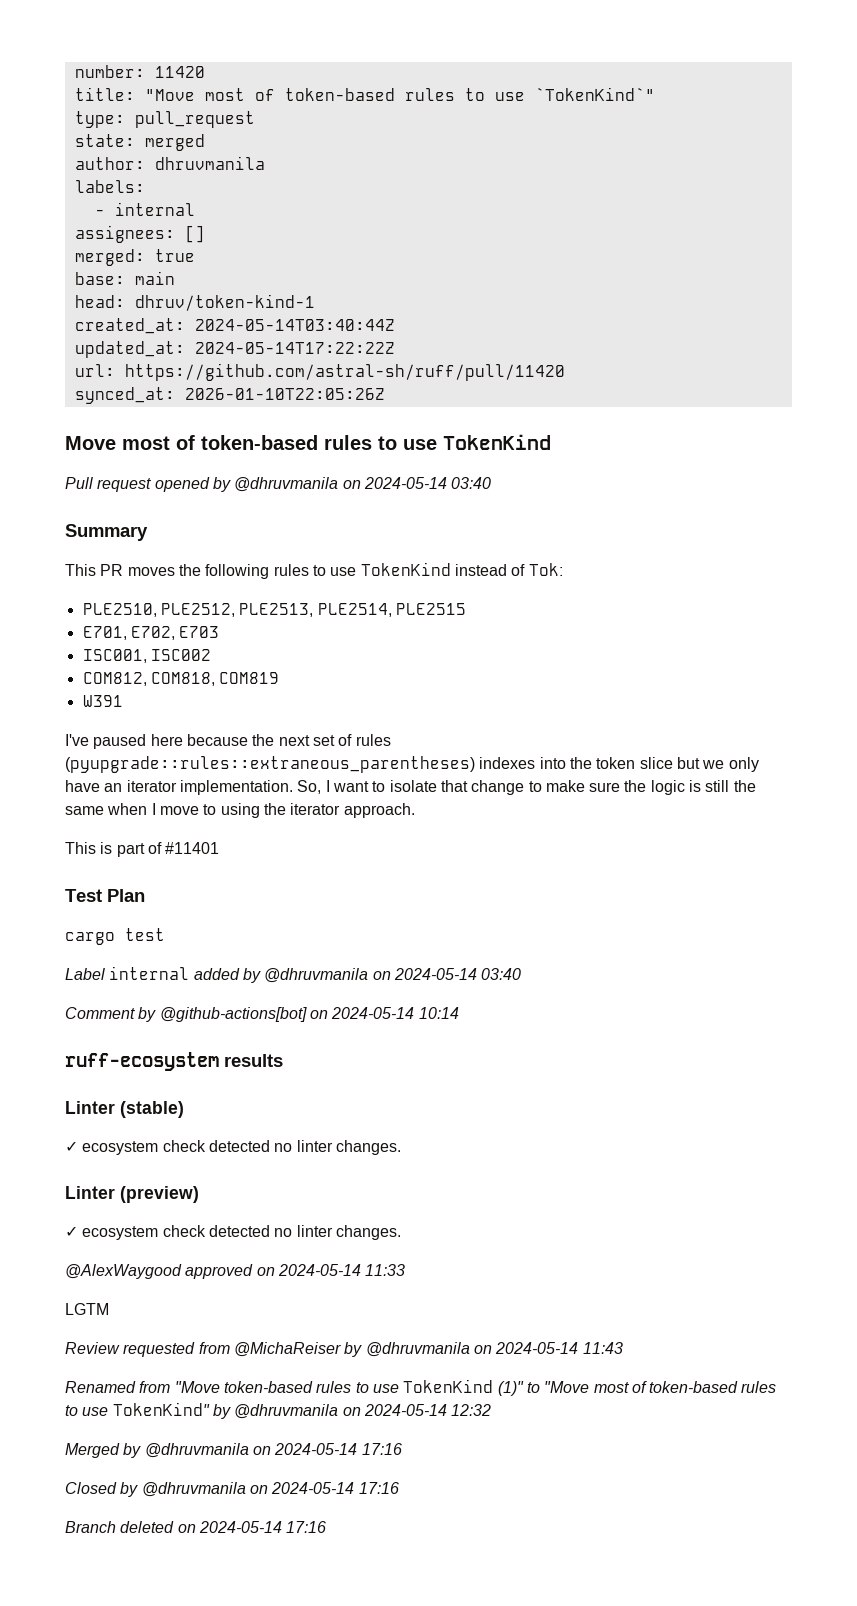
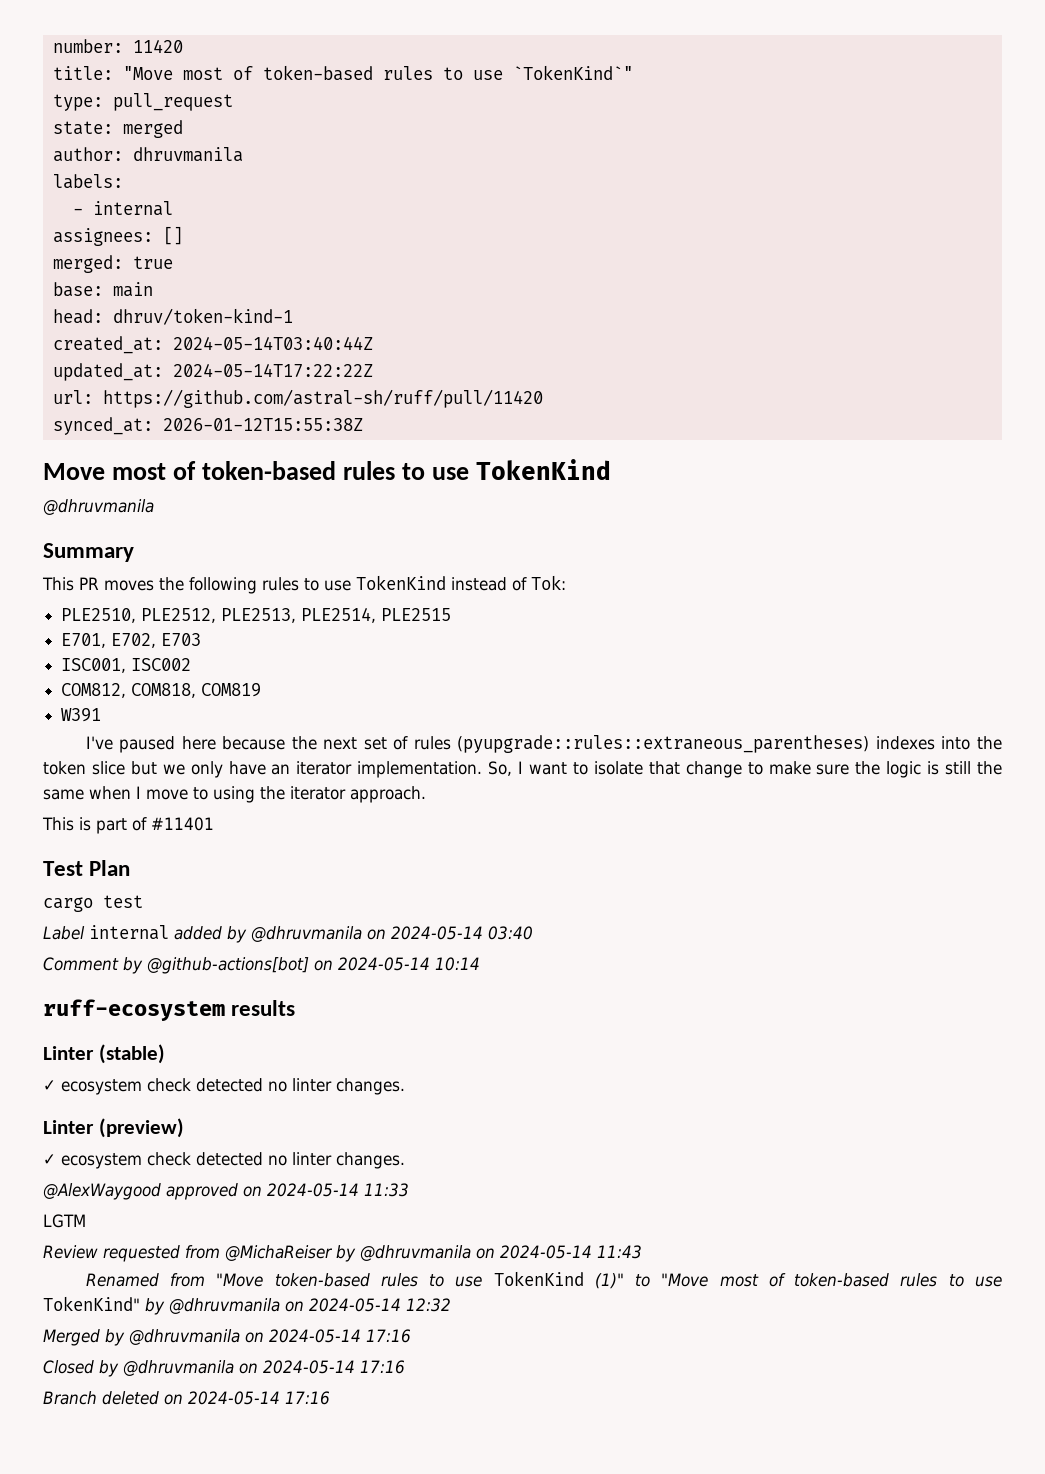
- synced_at: 2026-01-10T22:05:26Z
+ synced_at: 2026-01-12T15:55:38Z
  Move most of token-based rules to use TokenKind
- Pull request opened by @dhruvmanila on 2024-05-14 03:40
+ @dhruvmanila

